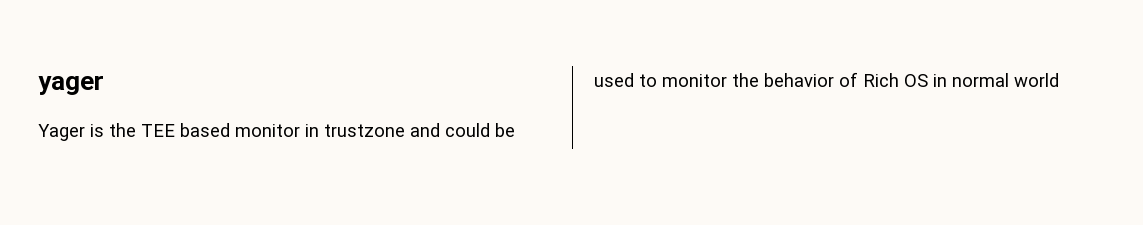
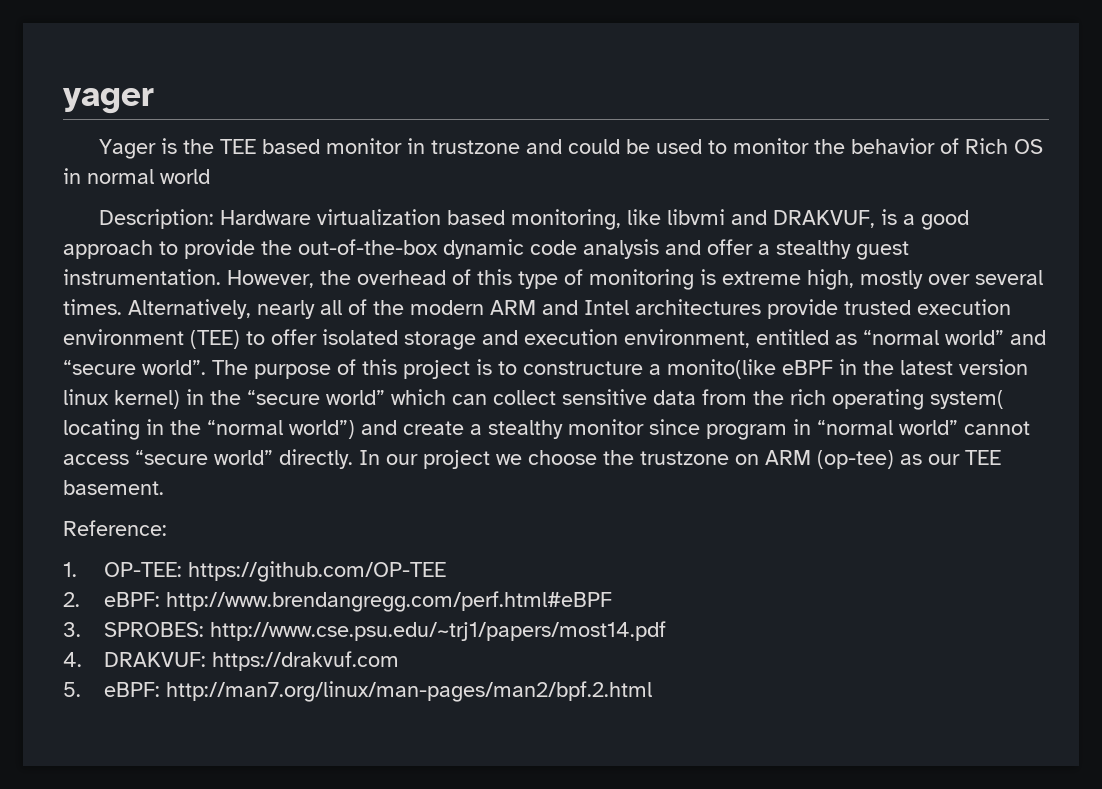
+ Description: Hardware virtualization based monitoring, like libvmi and DRAKVUF, is a good approach to provide the out-of-the-box dynamic code analysis and offer a stealthy guest instrumentation. However, the overhead of this type of monitoring is extreme high, mostly over several times. Alternatively, nearly all of the modern ARM and Intel architectures provide trusted execution environment (TEE) to offer isolated storage and execution environment, entitled as “normal world” and “secure world”. The purpose of this project is to constructure a monito(like eBPF in the latest version linux kernel) in the “secure world” which can collect sensitive data from the rich operating system( locating in the “normal world”) and create a stealthy monitor since program in “normal world” cannot access “secure world” directly. In our project we choose the trustzone on ARM (op-tee) as our TEE basement.
+ Reference:
+ 1. OP-TEE: https://github.com/OP-TEE
+ 2. eBPF: http://www.brendangregg.com/perf.html#eBPF
+ 3. SPROBES: http://www.cse.psu.edu/~trj1/papers/most14.pdf
+ 4. DRAKVUF: https://drakvuf.com
+ 5. eBPF: http://man7.org/linux/man-pages/man2/bpf.2.html

